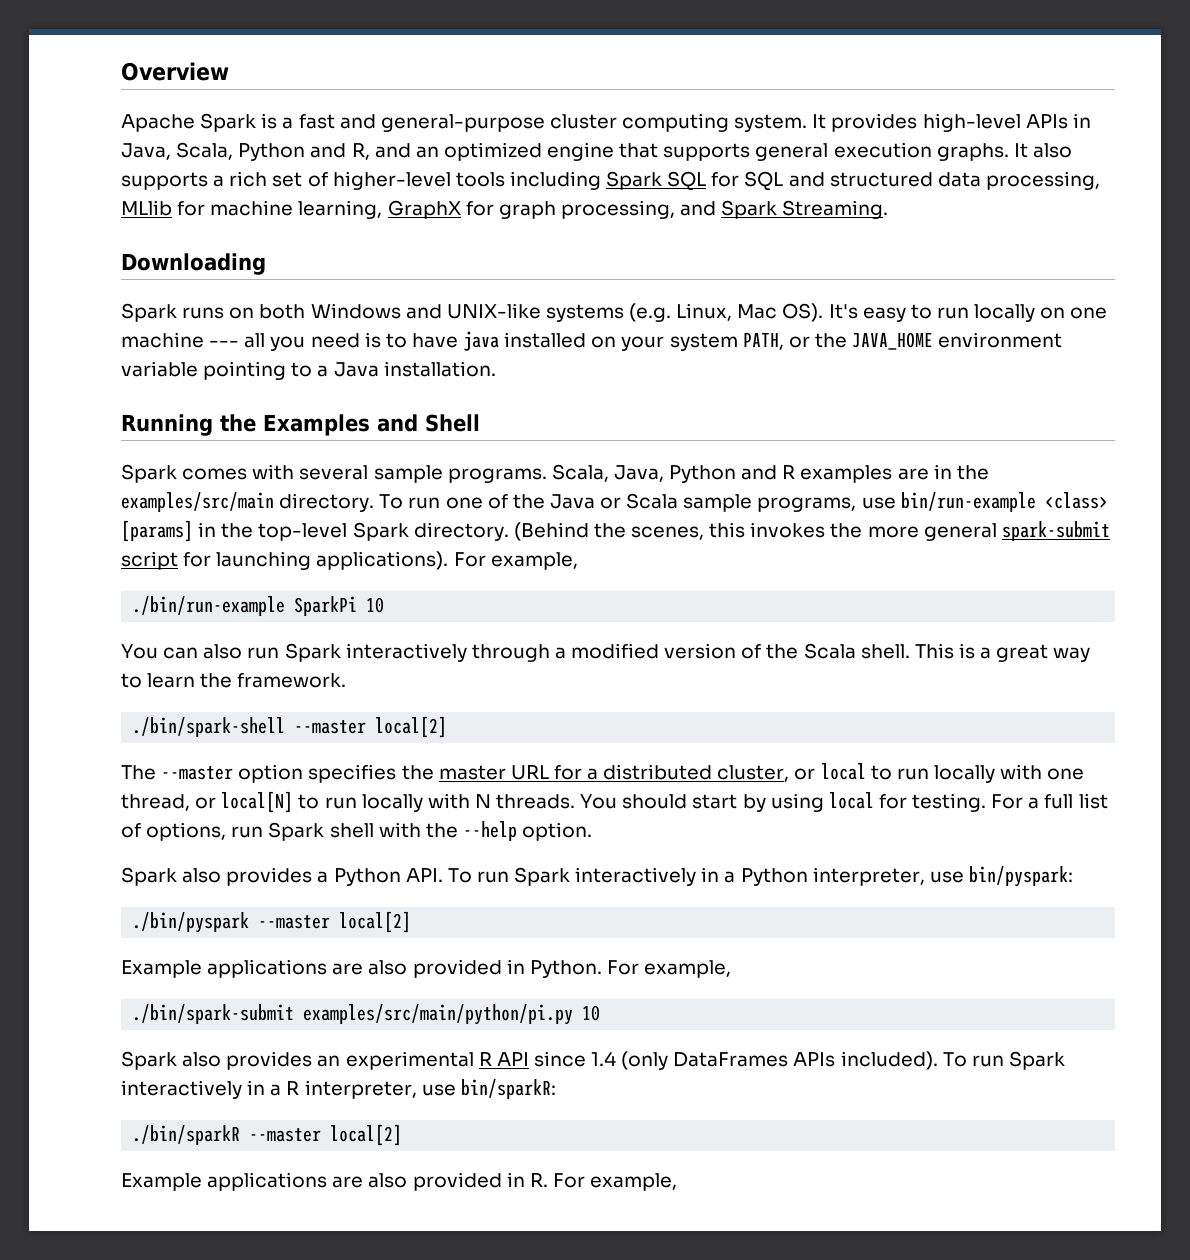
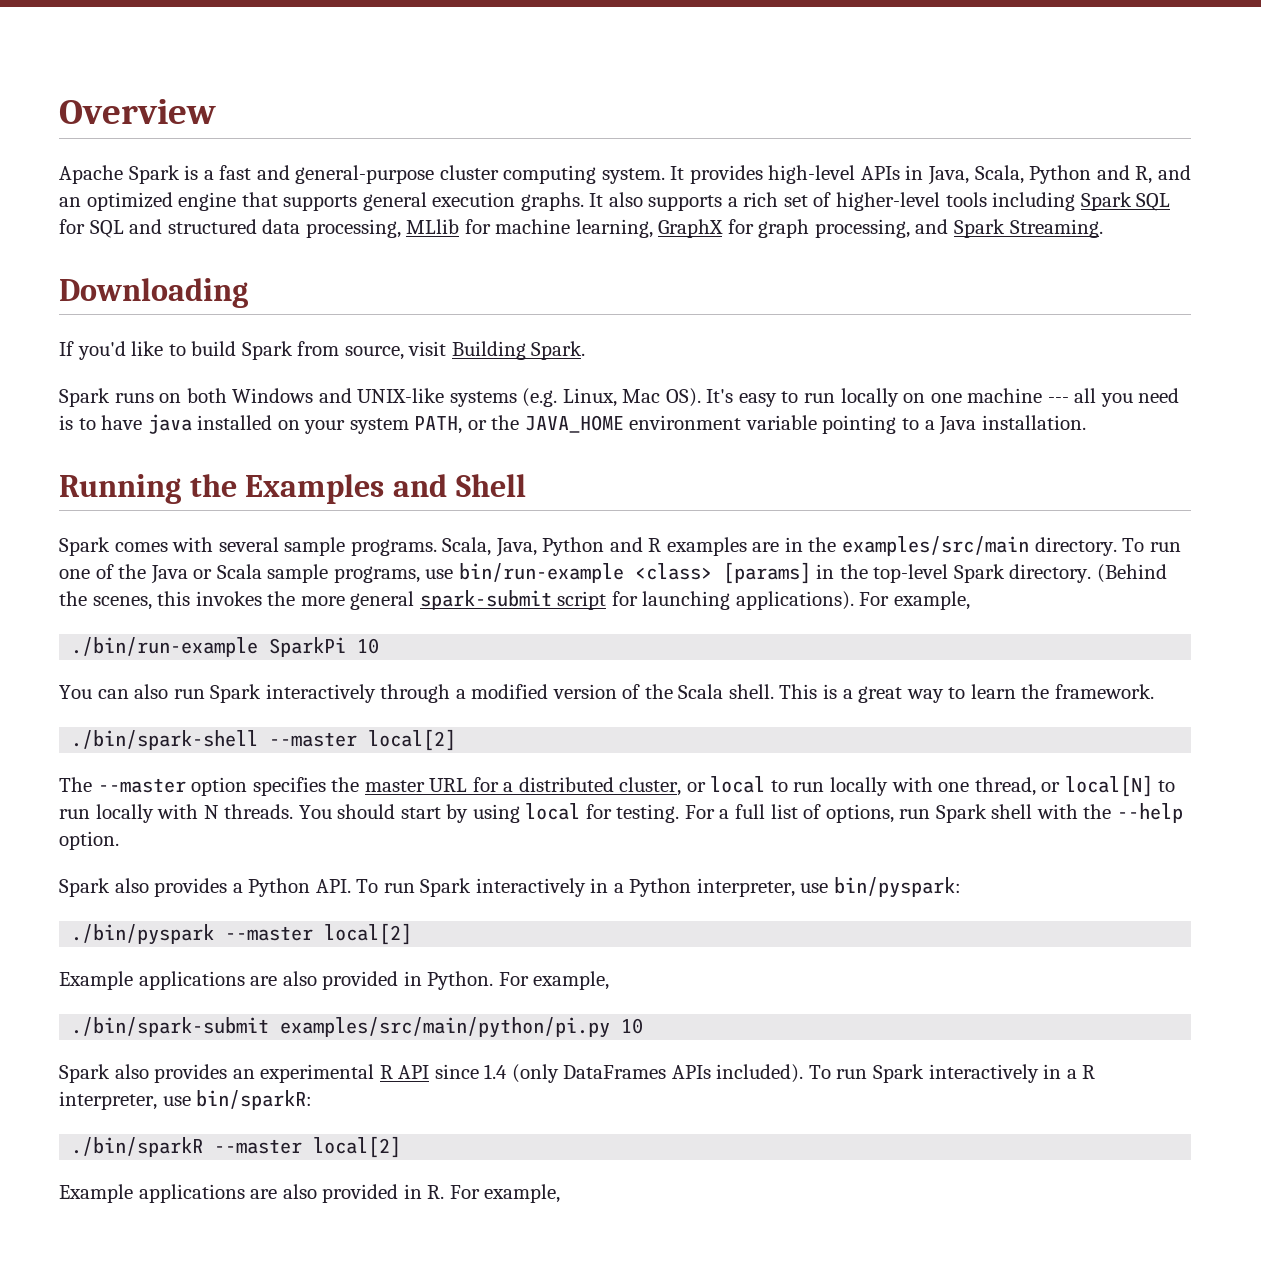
+ If you'd like to build Spark from source, visit Building Spark.

